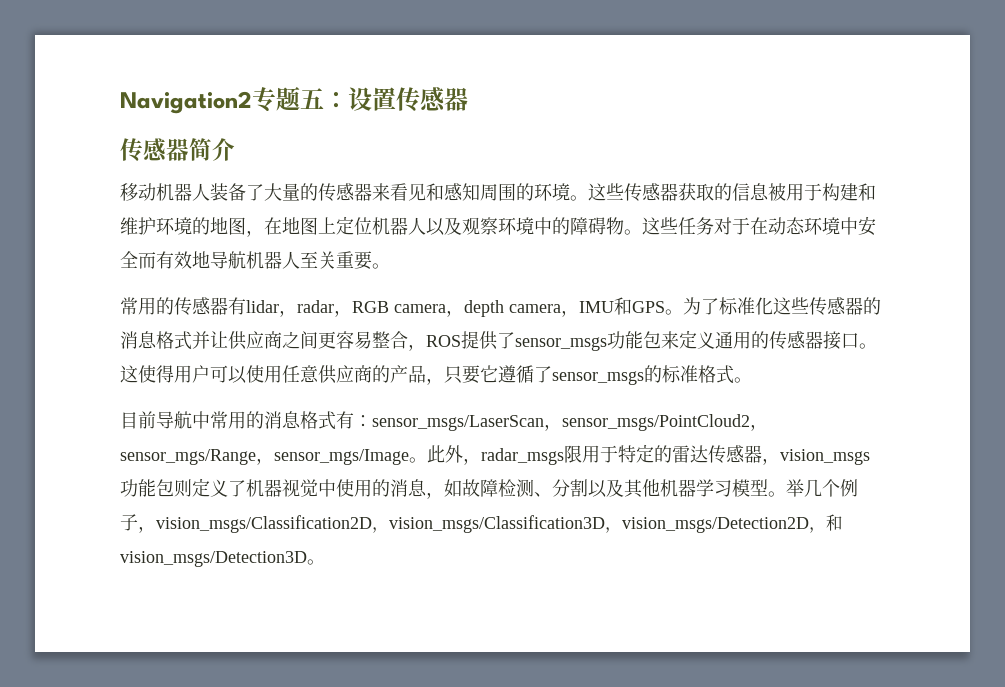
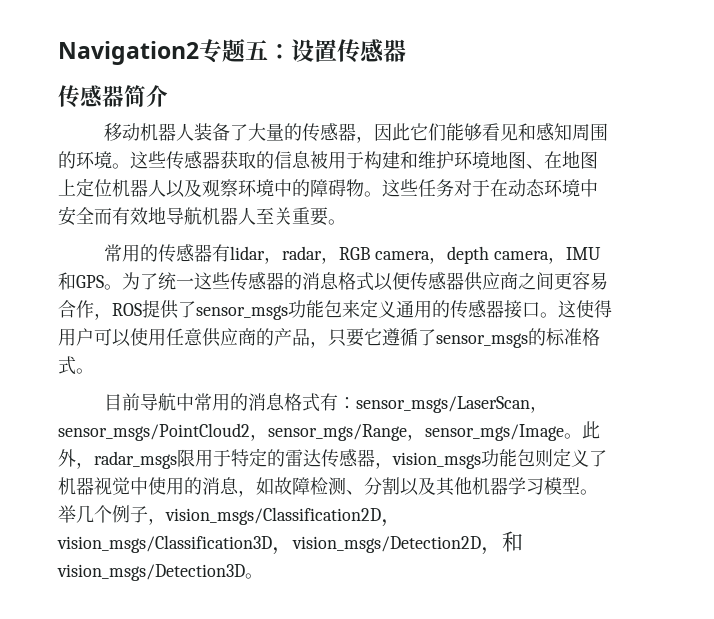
- 移动机器人装备了大量的传感器来看见和感知周围的环境。
+ 移动机器人装备了大量的传感器，因此它们能够看见和感知周围的环境。
- 这些传感器获取的信息被用于构建和维护环境的地图，在地图上定位机器人以及观察环境中的障碍物。
+ 这些传感器获取的信息被用于构建和维护环境地图、在地图上定位机器人以及观察环境中的障碍物。
- 为了标准化这些传感器的消息格式并让供应商之间更容易整合，ROS提供了sensor_msgs功能包来定义通用的传感器接口。
+ 为了统一这些传感器的消息格式以便传感器供应商之间更容易合作，ROS提供了sensor_msgs功能包来定义通用的传感器接口。

